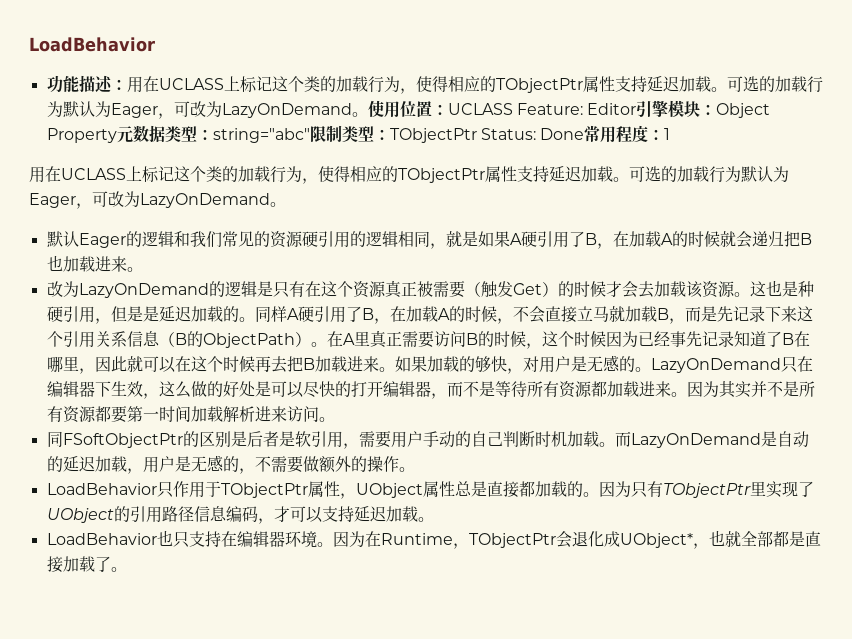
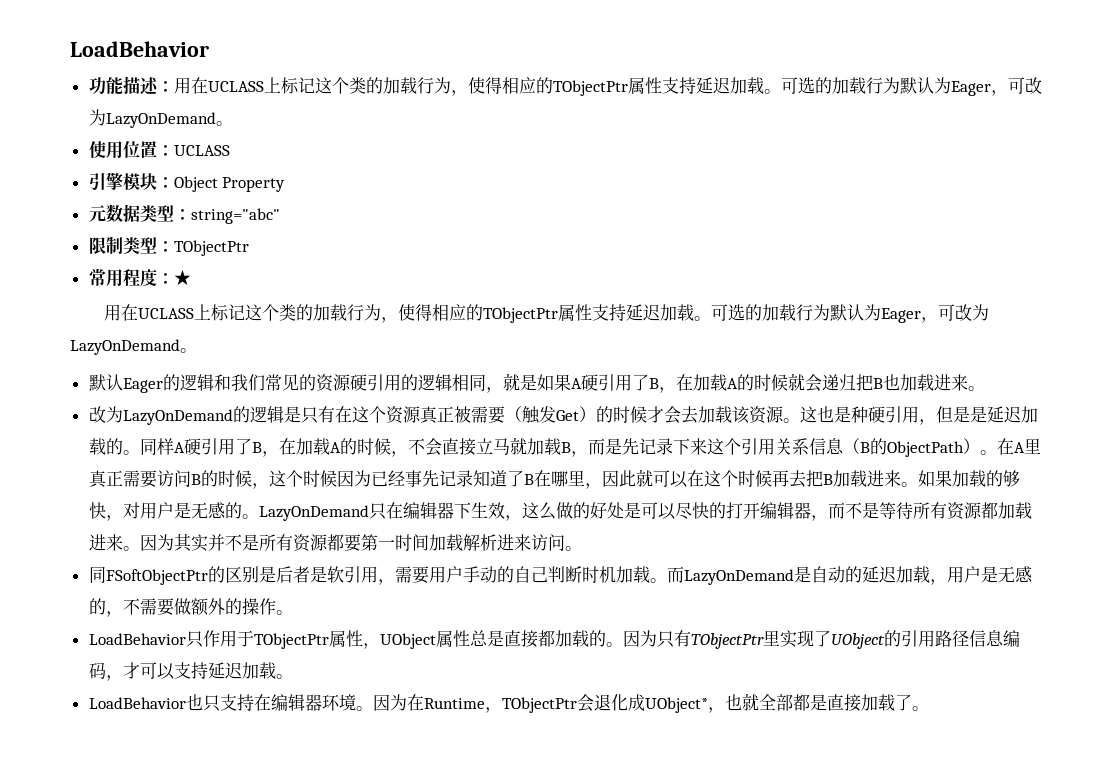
- 功能描述：用在UCLASS上标记这个类的加载行为，使得相应的TObjectPtr属性支持延迟加载。可选的加载行为默认为Eager，可改为LazyOnDemand。使用位置：UCLASS Feature: Editor引擎模块：Object Property元数据类型：string="abc"限制类型：TObjectPtr Status: Done常用程度：1
+ 功能描述：用在UCLASS上标记这个类的加载行为，使得相应的TObjectPtr属性支持延迟加载。可选的加载行为默认为Eager，可改为LazyOnDemand。
+ 使用位置：UCLASS
+ 引擎模块：Object Property
+ 元数据类型：string="abc"
+ 限制类型：TObjectPtr
+ 常用程度：★

